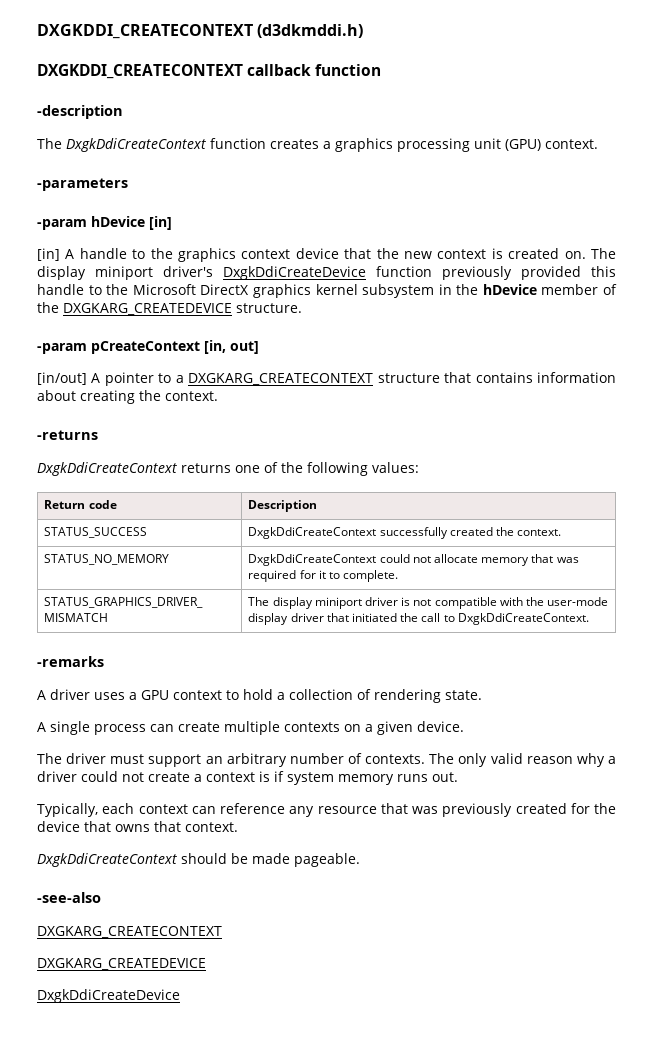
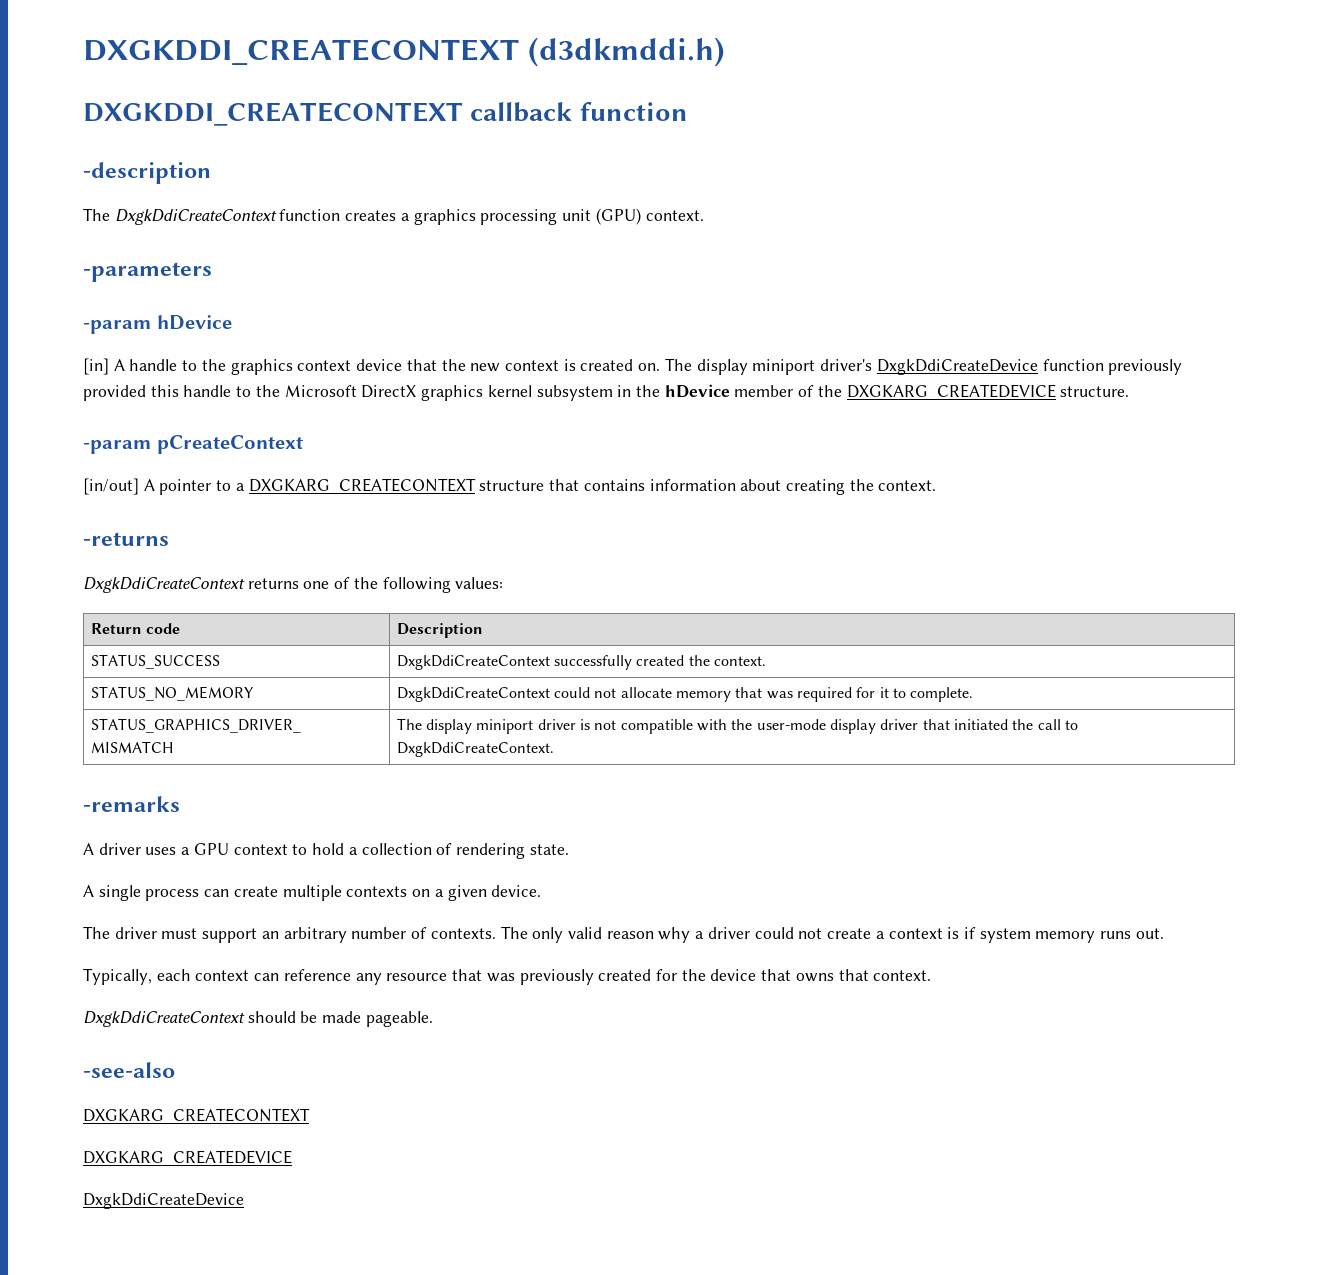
- -param hDevice [in]
+ -param hDevice
- -param pCreateContext [in, out]
+ -param pCreateContext

